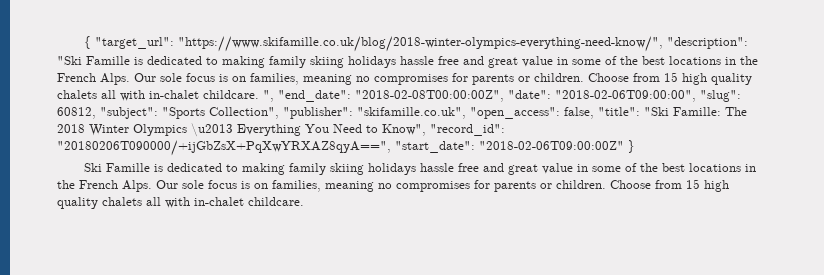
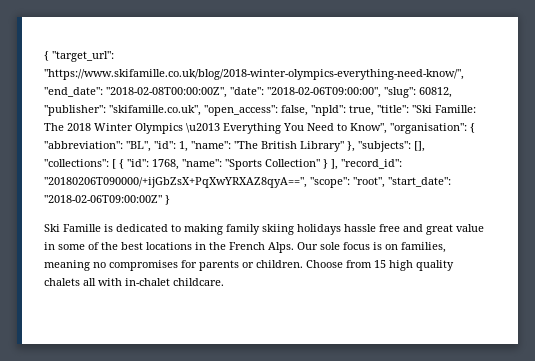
- { "target_url": "https://www.skifamille.co.uk/blog/2018-winter-olympics-everything-need-know/", "description": "Ski Famille is dedicated to making family skiing holidays hassle free and great value in some of the best locations in the French Alps. Our sole focus is on families, meaning no compromises for parents or children. Choose from 15 high quality chalets all with in-chalet childcare. ", "end_date": "2018-02-08T00:00:00Z", "date": "2018-02-06T09:00:00", "slug": 60812, "subject": "Sports Collection", "publisher": "skifamille.co.uk", "open_access": false, "title": "Ski Famille: The 2018 Winter Olympics \u2013 Everything You Need to Know", "record_id": "20180206T090000/+ijGbZsX+PqXwYRXAZ8qyA==", "start_date": "2018-02-06T09:00:00Z" }
+ { "target_url": "https://www.skifamille.co.uk/blog/2018-winter-olympics-everything-need-know/", "end_date": "2018-02-08T00:00:00Z", "date": "2018-02-06T09:00:00", "slug": 60812, "publisher": "skifamille.co.uk", "open_access": false, "npld": true, "title": "Ski Famille: The 2018 Winter Olympics \u2013 Everything You Need to Know", "organisation": { "abbreviation": "BL", "id": 1, "name": "The British Library" }, "subjects": [], "collections": [ { "id": 1768, "name": "Sports Collection" } ], "record_id": "20180206T090000/+ijGbZsX+PqXwYRXAZ8qyA==", "scope": "root", "start_date": "2018-02-06T09:00:00Z" }

